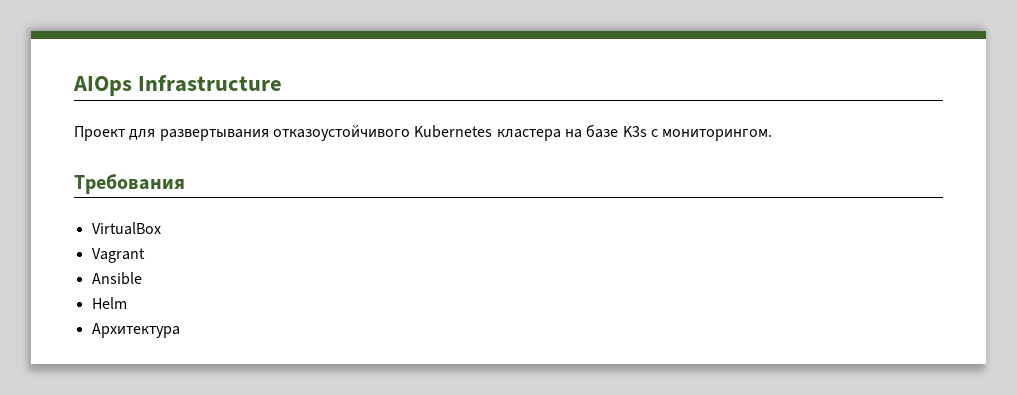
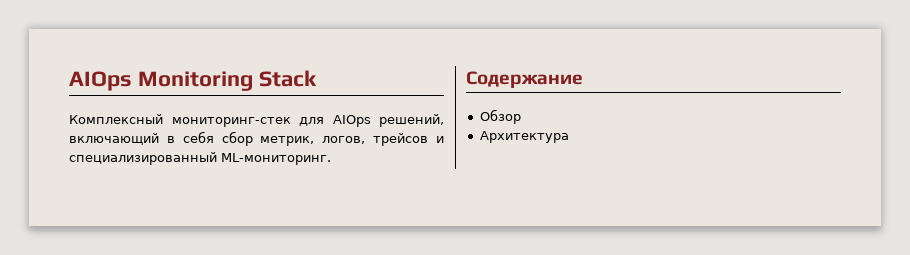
- AIOps Infrastructure
- Проект для развертывания отказоустойчивого Kubernetes кластера на базе K3s с мониторингом.
- Требования
- VirtualBox
- Vagrant
- Ansible
- Helm
+ AIOps Monitoring Stack
+ Комплексный мониторинг-стек для AIOps решений, включающий в себя сбор метрик, логов, трейсов и специализированный ML-мониторинг.
+ Содержание
+ Обзор

